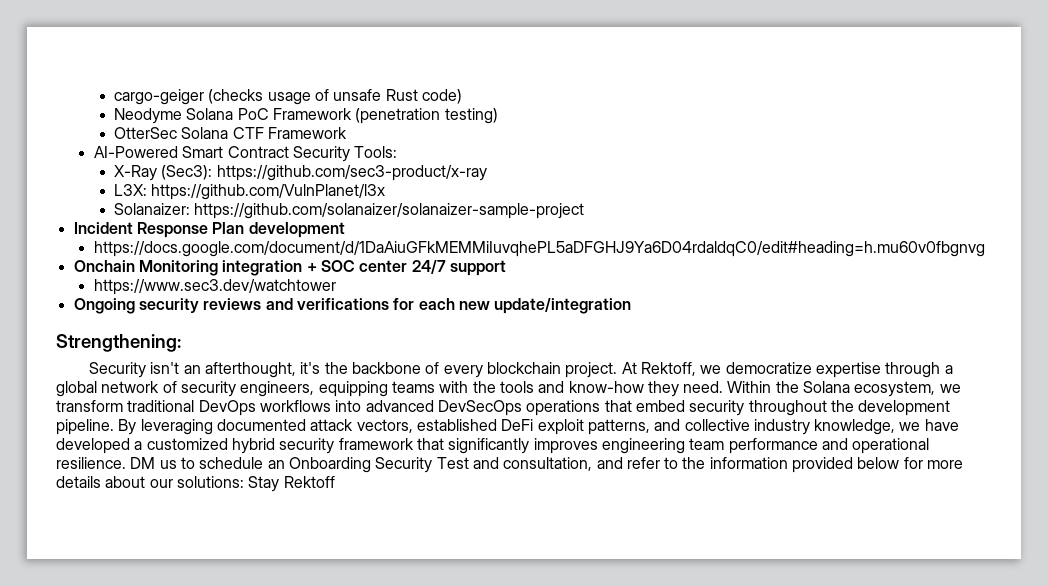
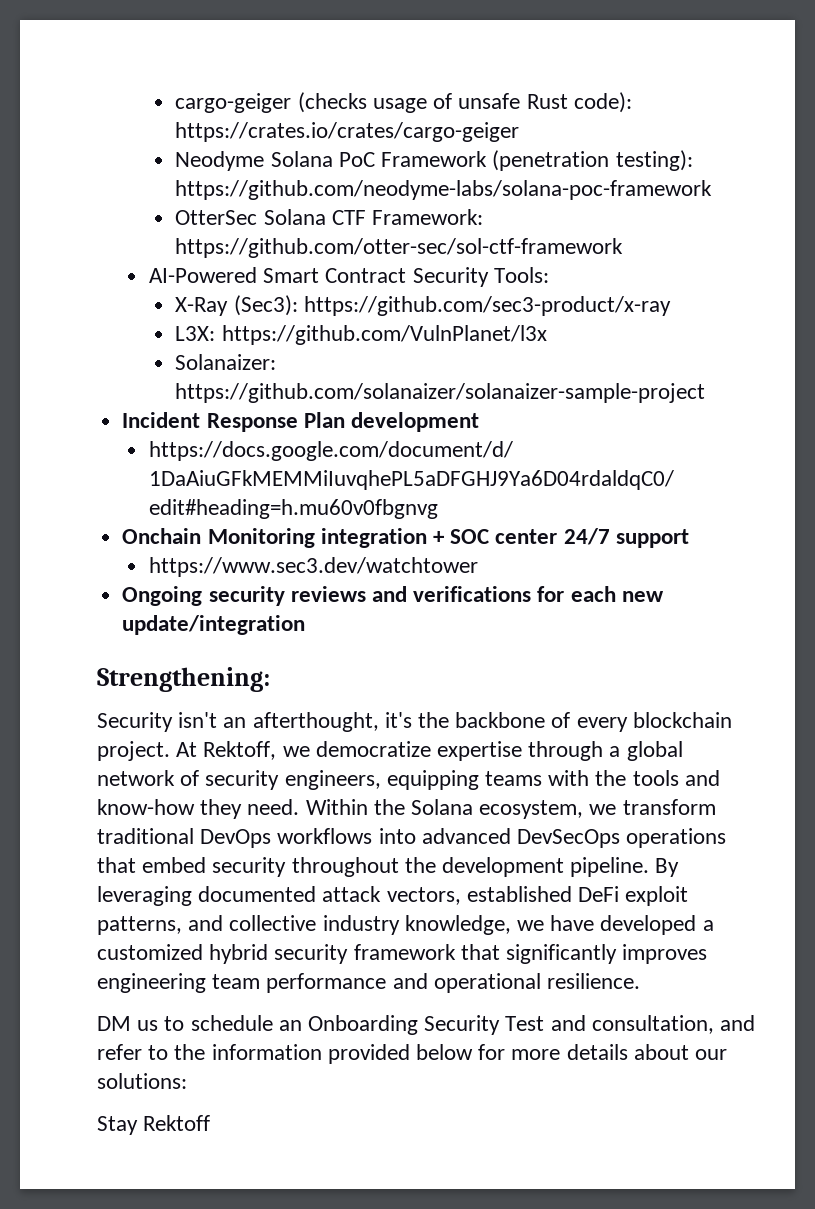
- cargo-geiger (checks usage of unsafe Rust code)
+ cargo-geiger (checks usage of unsafe Rust code): https://crates.io/crates/cargo-geiger
- Neodyme Solana PoC Framework (penetration testing)
+ Neodyme Solana PoC Framework (penetration testing): https://github.com/neodyme-labs/solana-poc-framework
- OtterSec Solana CTF Framework
+ OtterSec Solana CTF Framework: https://github.com/otter-sec/sol-ctf-framework
- By leveraging documented attack vectors, established DeFi exploit patterns, and collective industry knowledge, we have developed a customized hybrid security framework that significantly improves engineering team performance and operational resilience. DM us to schedule an Onboarding Security Test and consultation, and refer to the information provided below for more details about our solutions: Stay Rektoff
+ By leveraging documented attack vectors, established DeFi exploit patterns, and collective industry knowledge, we have developed a customized hybrid security framework that significantly improves engineering team performance and operational resilience.
+ DM us to schedule an Onboarding Security Test and consultation, and refer to the information provided below for more details about our solutions:
+ Stay Rektoff

